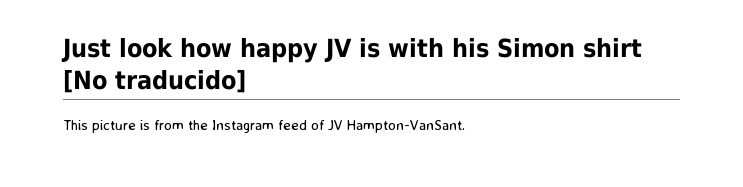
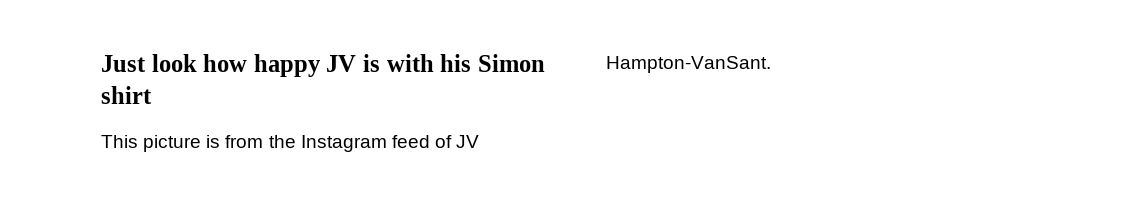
- Just look how happy JV is with his Simon shirt [No traducido]
+ Just look how happy JV is with his Simon shirt

